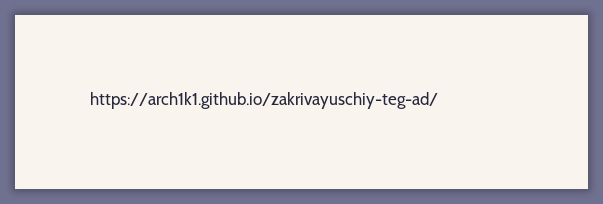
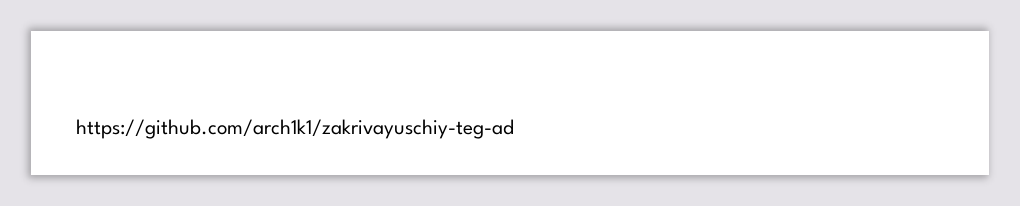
- https://arch1k1.github.io/zakrivayuschiy-teg-ad/
+ https://github.com/arch1k1/zakrivayuschiy-teg-ad

